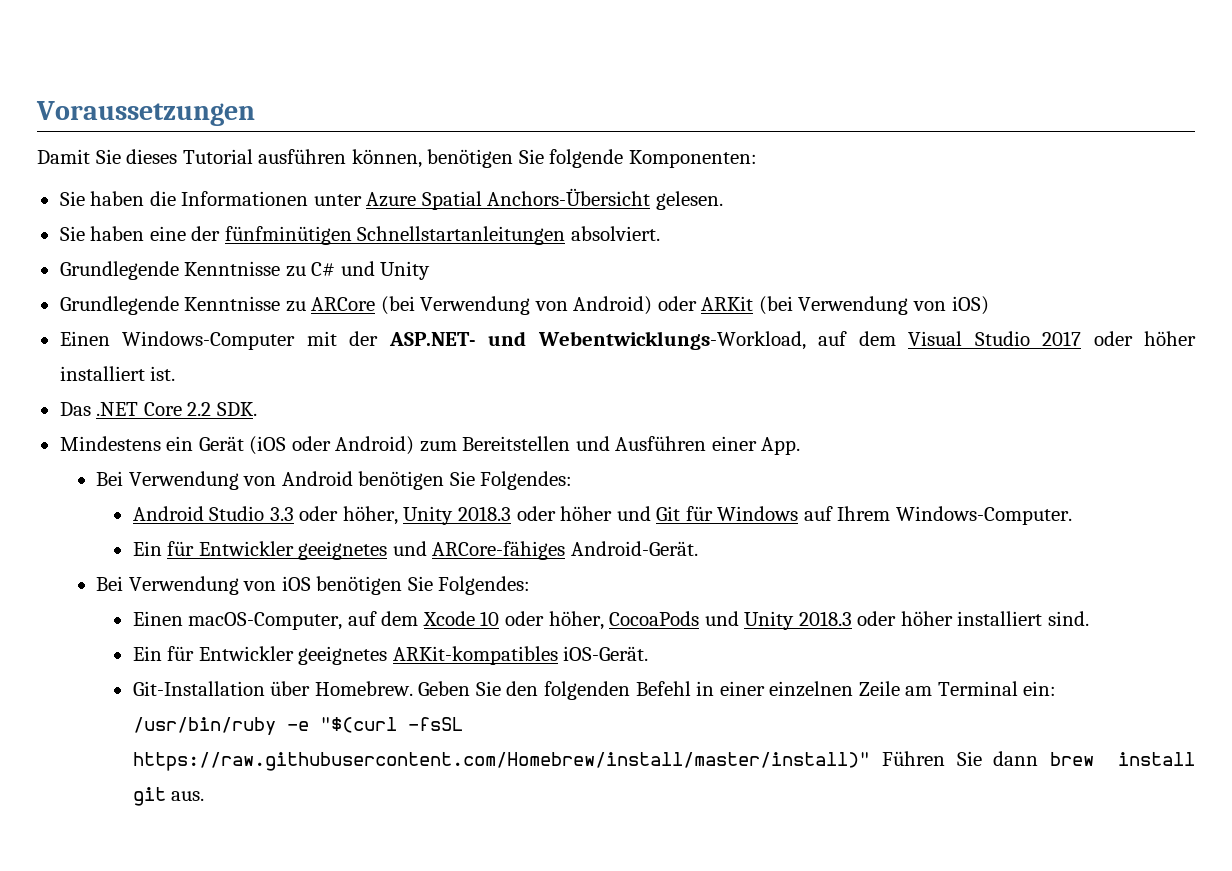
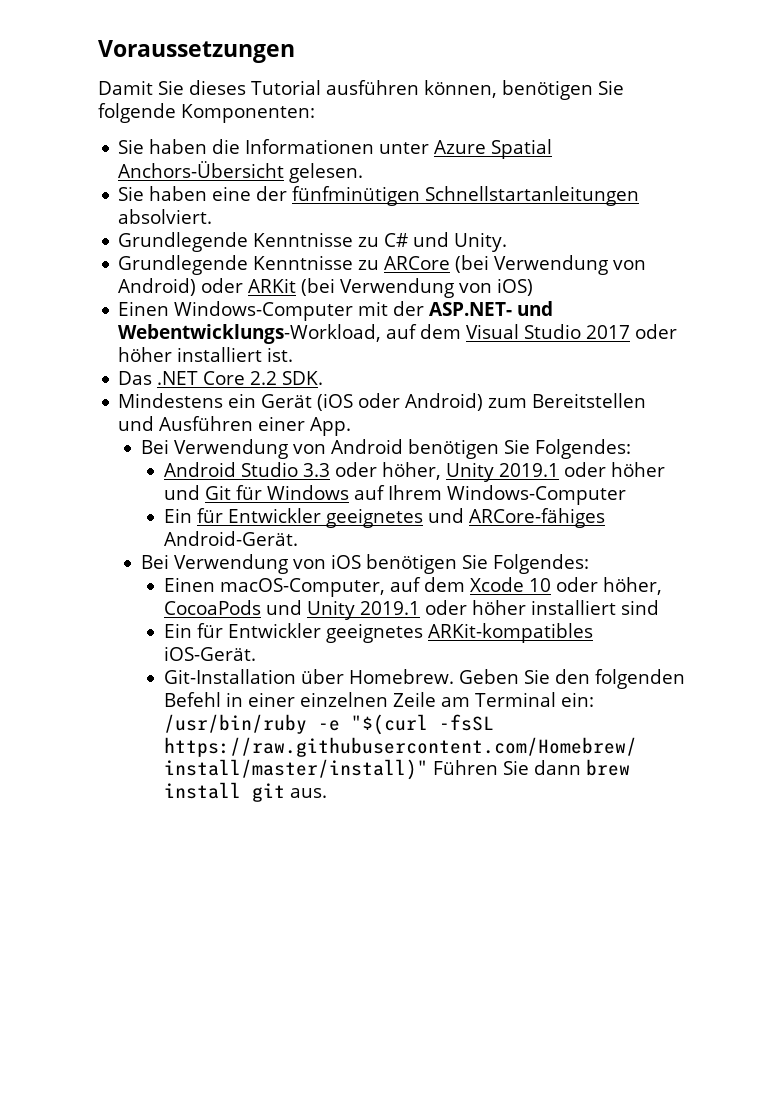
- Grundlegende Kenntnisse zu C# und Unity
+ Grundlegende Kenntnisse zu C# und Unity.
- Android Studio 3.3 oder höher, Unity 2018.3 oder höher und Git für Windows auf Ihrem Windows-Computer.
+ Android Studio 3.3 oder höher, Unity 2019.1 oder höher und Git für Windows auf Ihrem Windows-Computer
- Einen macOS-Computer, auf dem Xcode 10 oder höher, CocoaPods und Unity 2018.3 oder höher installiert sind.
+ Einen macOS-Computer, auf dem Xcode 10 oder höher, CocoaPods und Unity 2019.1 oder höher installiert sind

